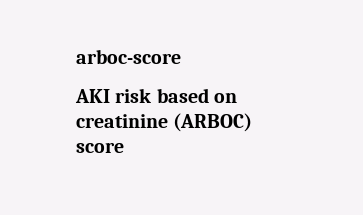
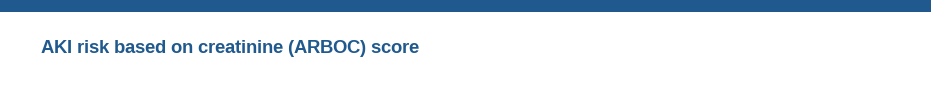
- arboc-score

